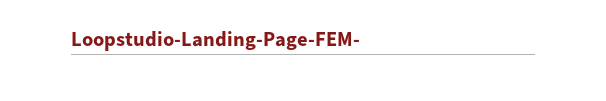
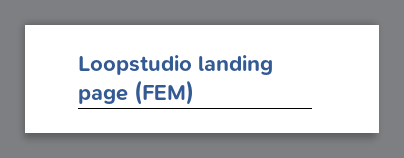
- Loopstudio-Landing-Page-FEM-
+ Loopstudio landing page (FEM)

